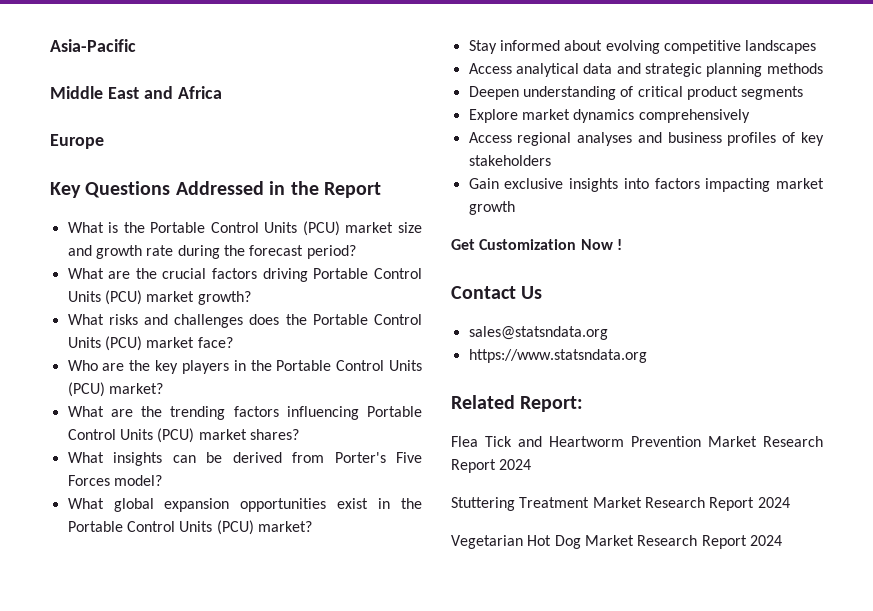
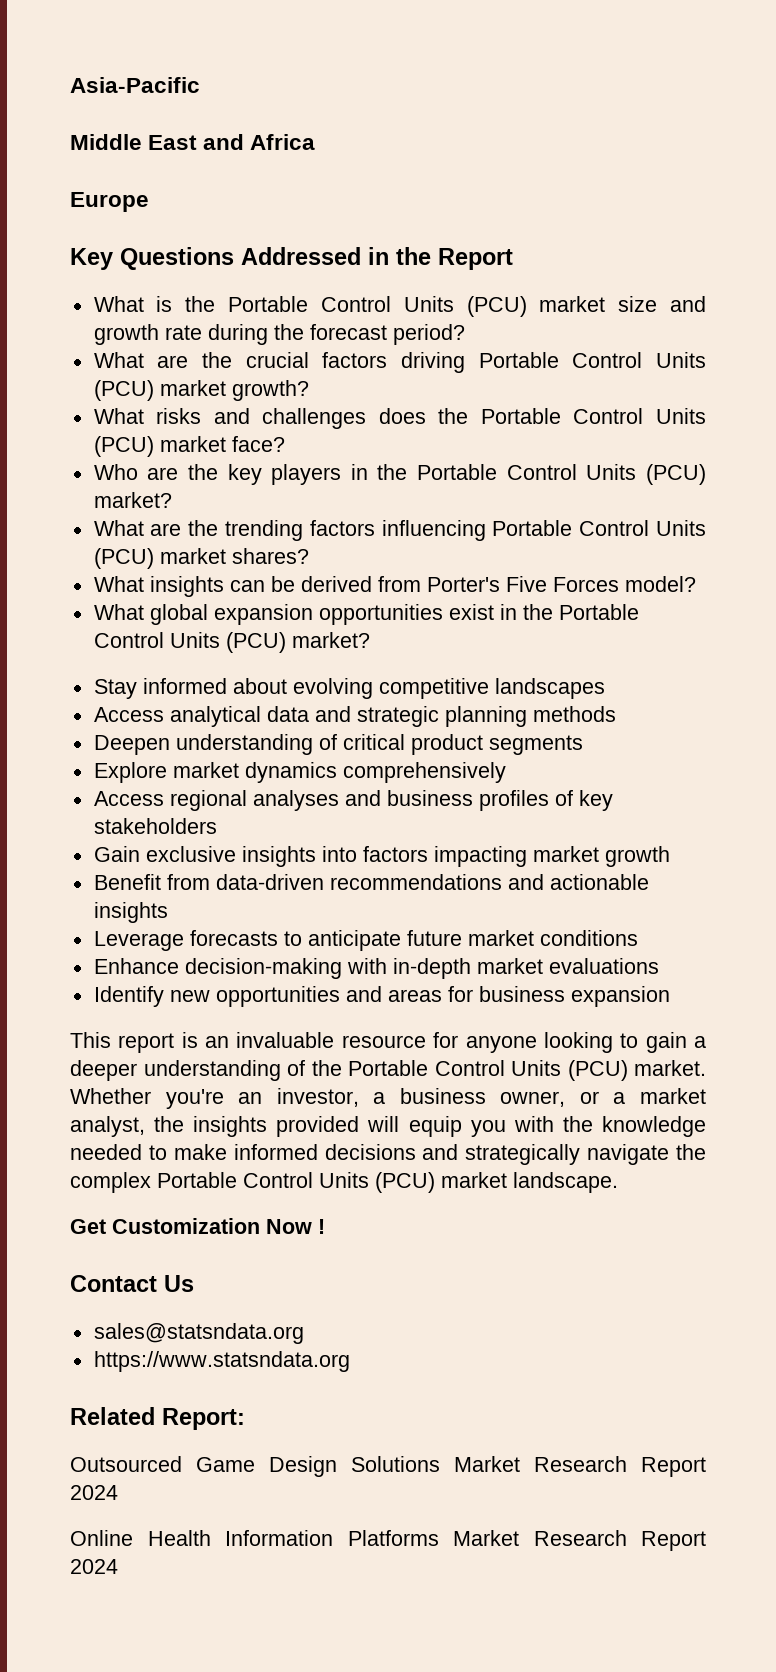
+ Benefit from data-driven recommendations and actionable insights
+ Leverage forecasts to anticipate future market conditions
+ Enhance decision-making with in-depth market evaluations
+ Identify new opportunities and areas for business expansion
+ This report is an invaluable resource for anyone looking to gain a deeper understanding of the Portable Control Units (PCU) market. Whether you're an investor, a business owner, or a market analyst, the insights provided will equip you with the knowledge needed to make informed decisions and strategically navigate the complex Portable Control Units (PCU) market landscape.
- Flea Tick and Heartworm Prevention Market Research Report 2024
- Stuttering Treatment Market Research Report 2024
- Vegetarian Hot Dog Market Research Report 2024
+ Outsourced Game Design Solutions Market Research Report 2024
+ Online Health Information Platforms Market Research Report 2024

